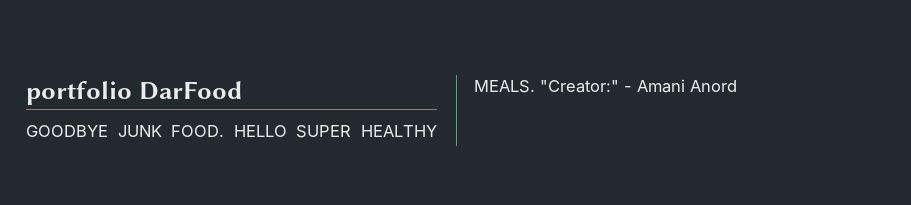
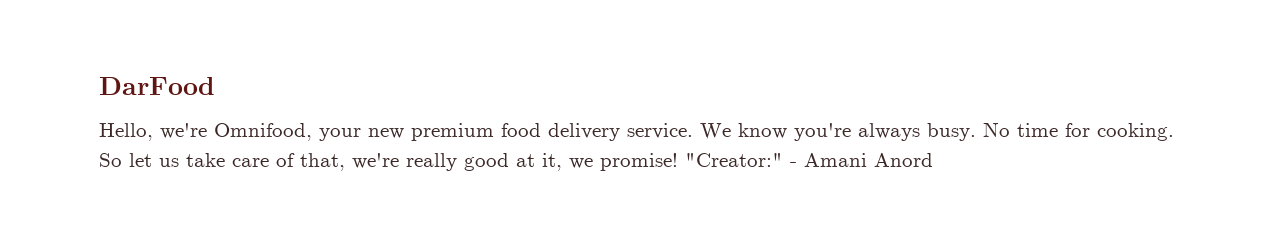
- portfolio DarFood
+ DarFood
- GOODBYE JUNK FOOD. HELLO SUPER HEALTHY MEALS.
+ Hello, we're Omnifood, your new premium food delivery service. We know you're always busy. No time for cooking. So let us take care of that, we're really good at it, we promise!

